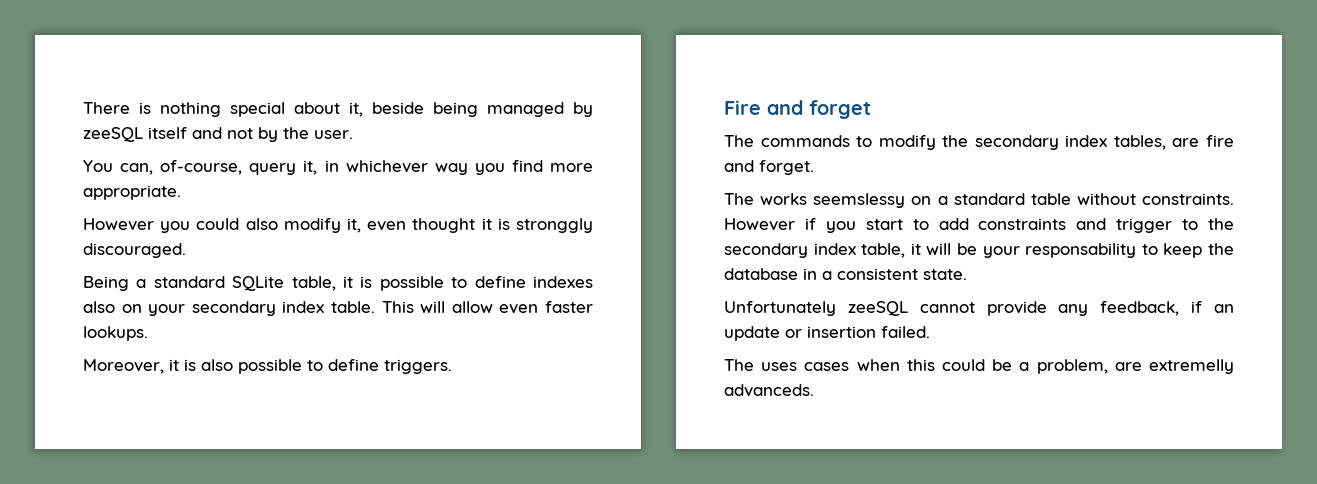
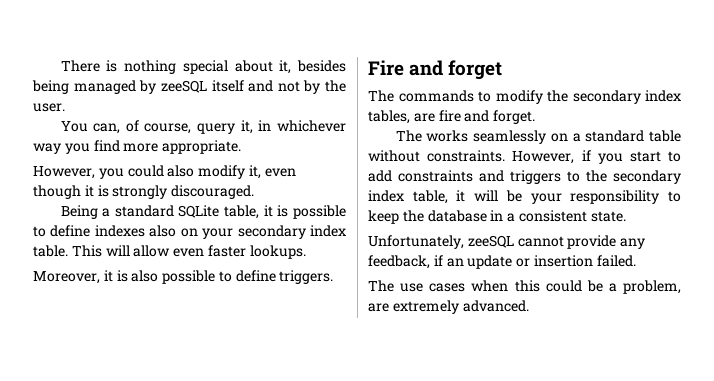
- There is nothing special about it, beside being managed by zeeSQL itself and not by the user.
+ There is nothing special about it, besides being managed by zeeSQL itself and not by the user.
- You can, of-course, query it, in whichever way you find more appropriate.
+ You can, of course, query it, in whichever way you find more appropriate.
- However you could also modify it, even thought it is stronggly discouraged.
+ However, you could also modify it, even though it is strongly discouraged.
- The works seemslessy on a standard table without constraints.
+ The works seamlessly on a standard table without constraints.
- However if you start to add constraints and trigger to the secondary index table, it will be your responsability to keep the database in a consistent state.
+ However, if you start to add constraints and triggers to the secondary index table, it will be your responsibility to keep the database in a consistent state.
- Unfortunately zeeSQL cannot provide any feedback, if an update or insertion failed.
+ Unfortunately, zeeSQL cannot provide any feedback, if an update or insertion failed.
- The uses cases when this could be a problem, are extremelly advanceds.
+ The use cases when this could be a problem, are extremely advanced.

